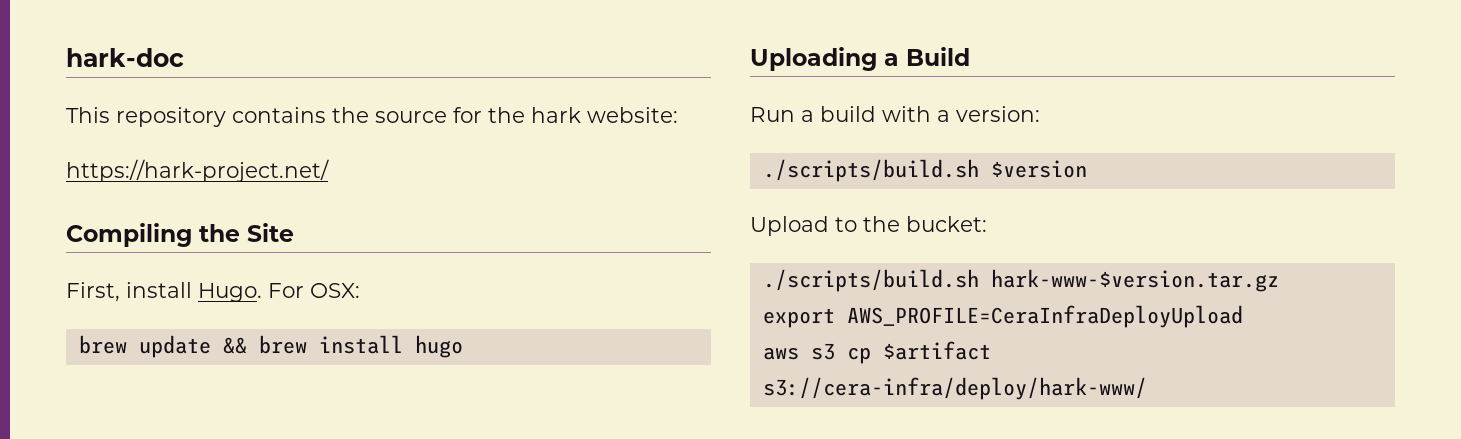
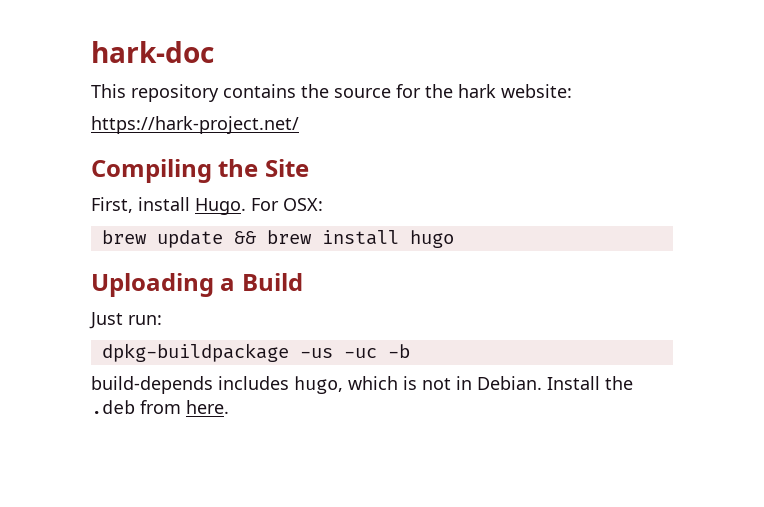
- Run a build with a version:
- ./scripts/build.sh $version
- Upload to the bucket:
- ./scripts/build.sh hark-www-$version.tar.gz
- export AWS_PROFILE=CeraInfraDeployUpload
- aws s3 cp $artifact s3://cera-infra/deploy/hark-www/
+ Just run:
+ dpkg-buildpackage -us -uc -b
+ build-depends includes hugo, which is not in Debian. Install the .deb from here.

